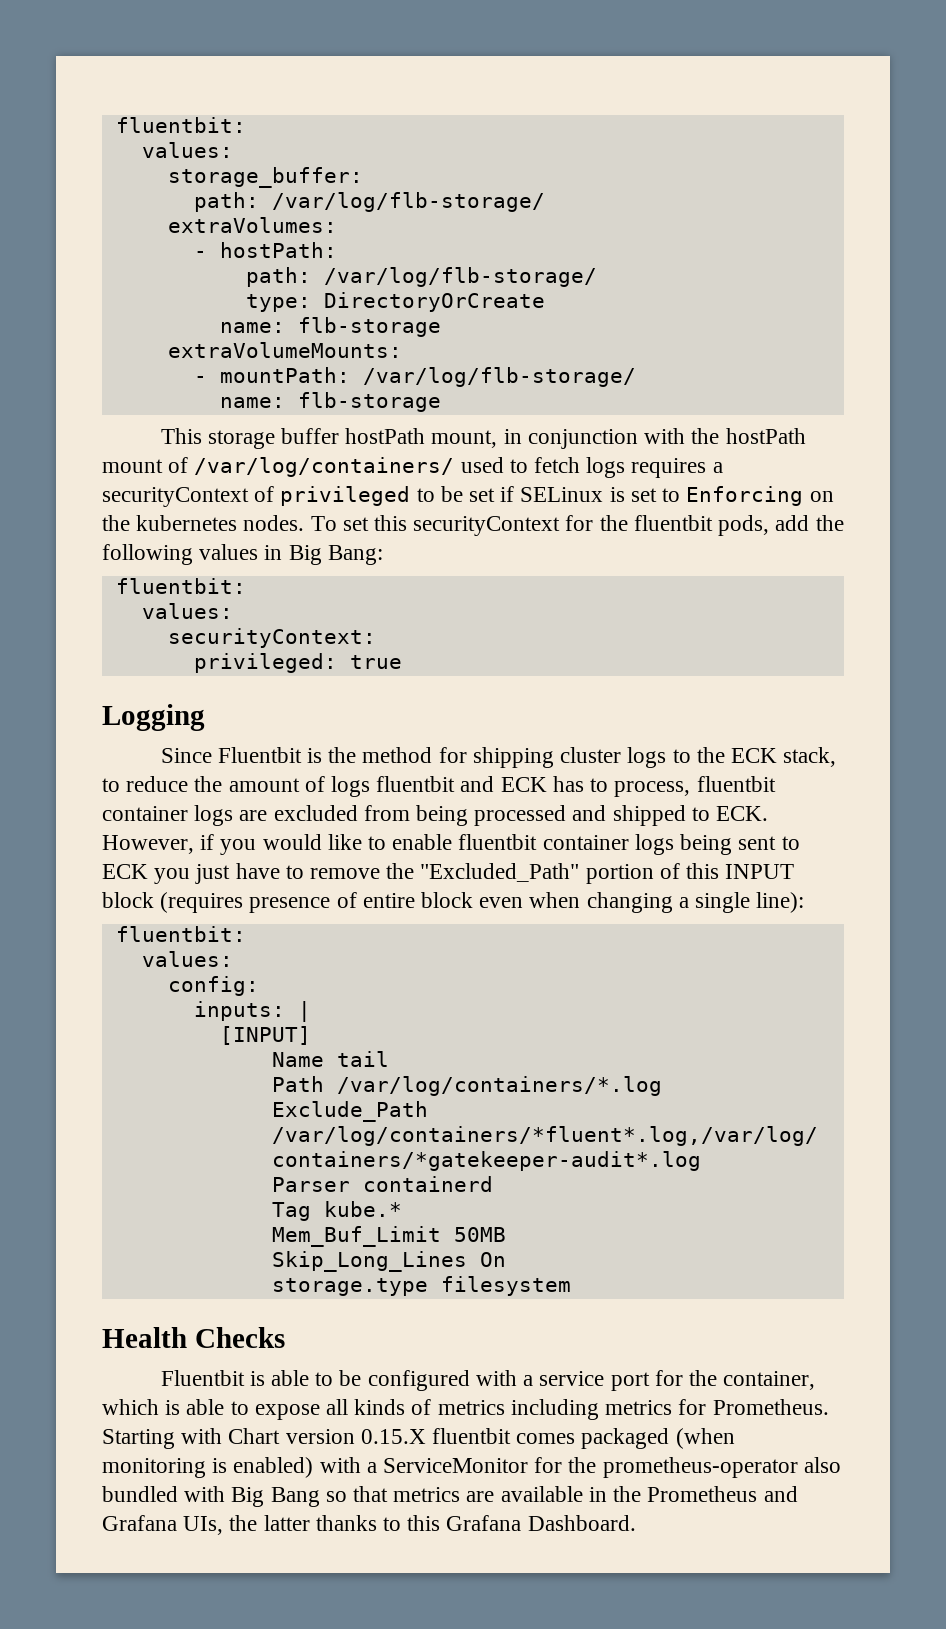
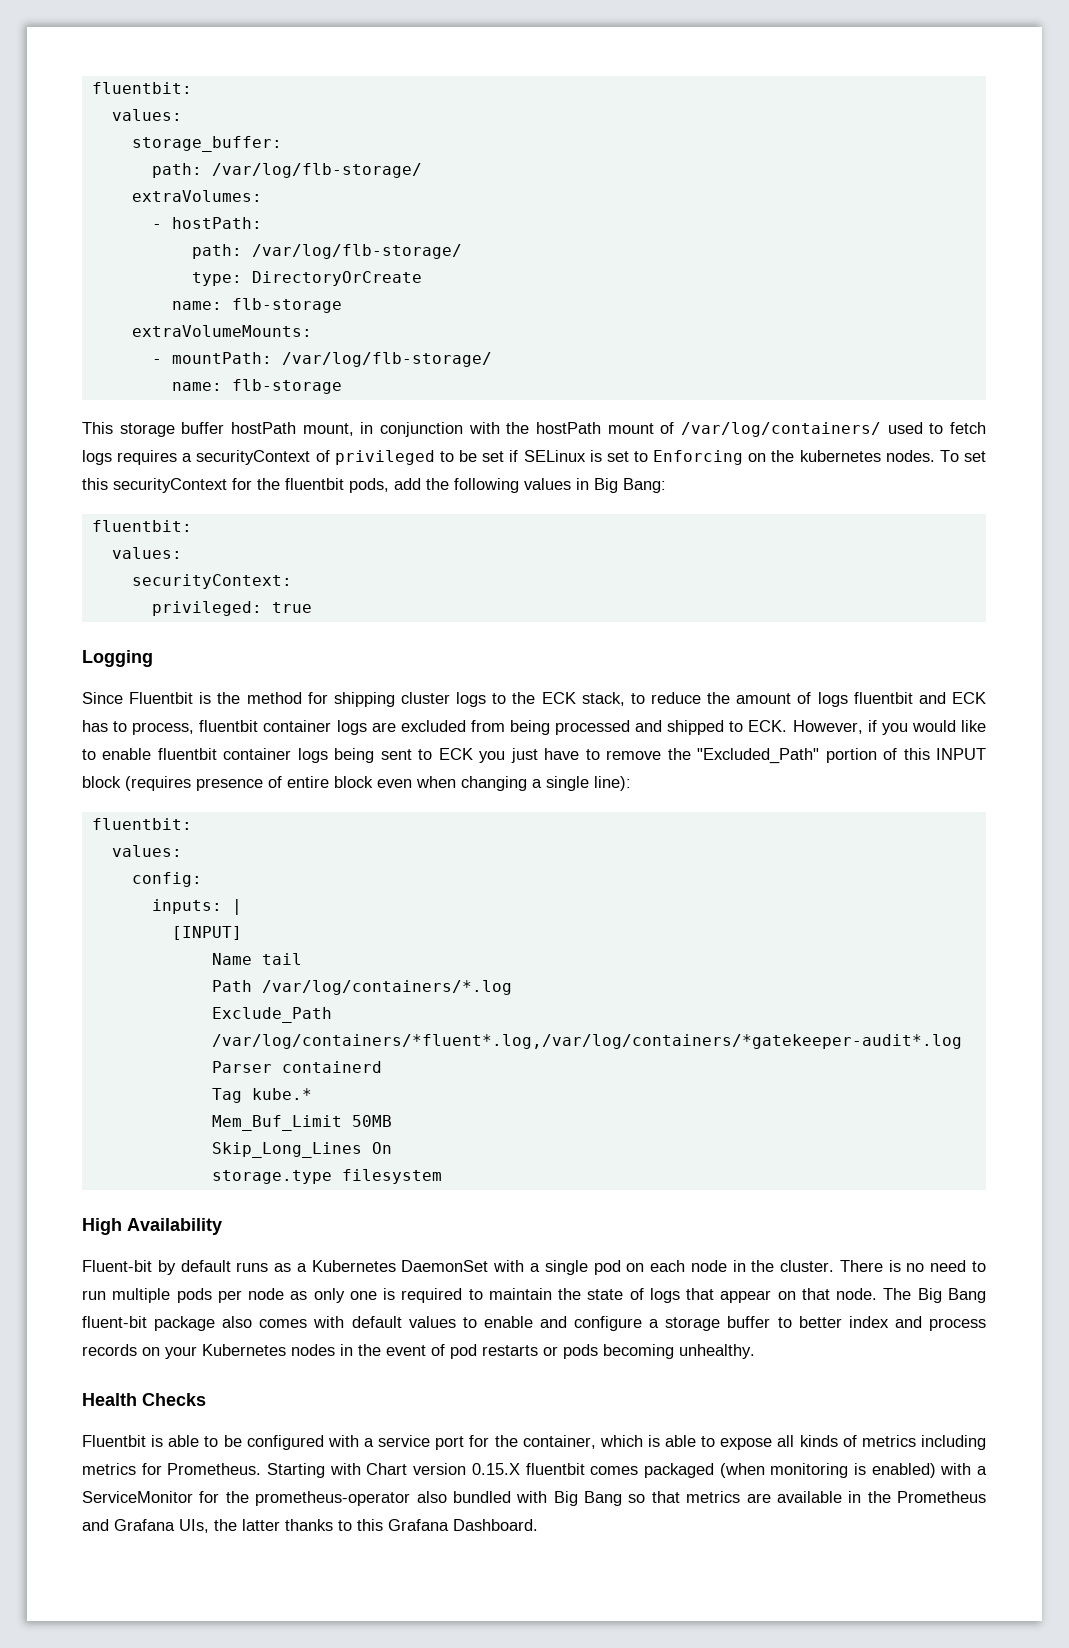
+ High Availability
+ Fluent-bit by default runs as a Kubernetes DaemonSet with a single pod on each node in the cluster. There is no need to run multiple pods per node as only one is required to maintain the state of logs that appear on that node. The Big Bang fluent-bit package also comes with default values to enable and configure a storage buffer to better index and process records on your Kubernetes nodes in the event of pod restarts or pods becoming unhealthy.

